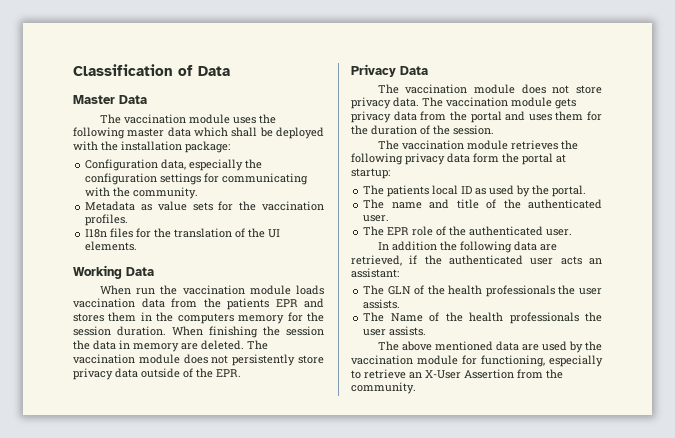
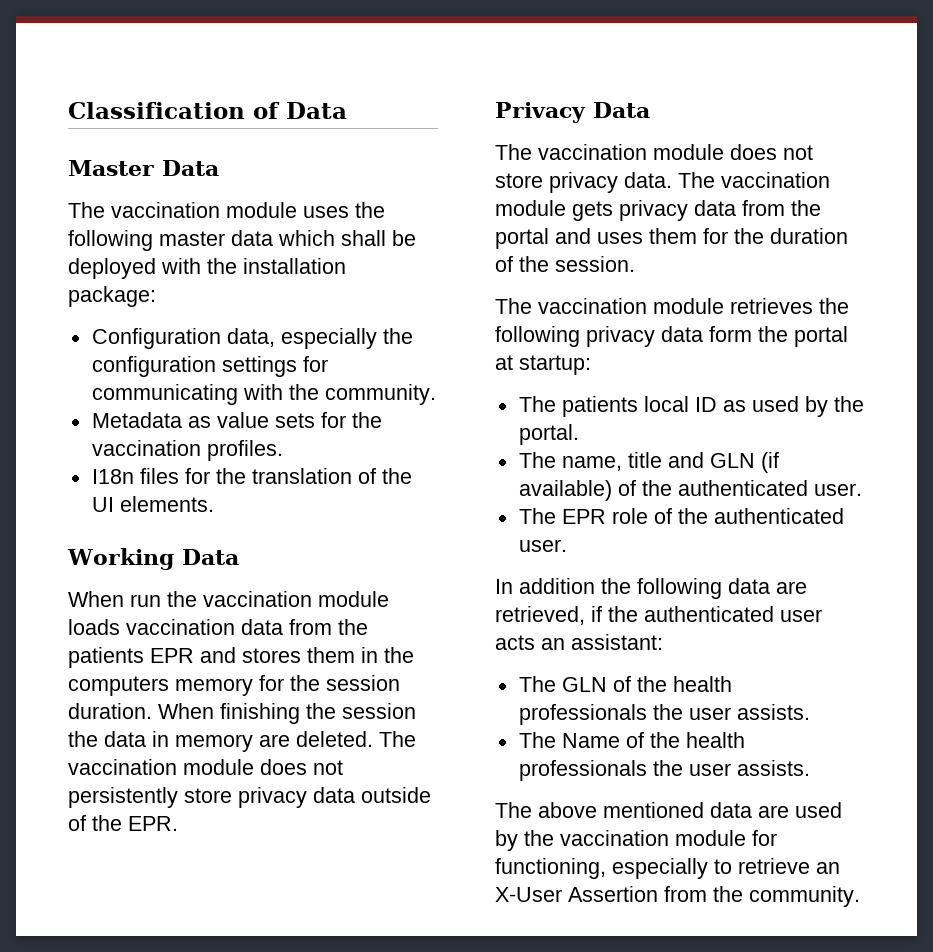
- The name and title of the authenticated user.
+ The name, title and GLN (if available) of the authenticated user.

